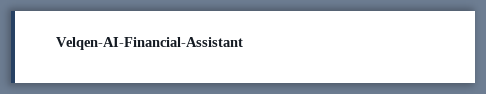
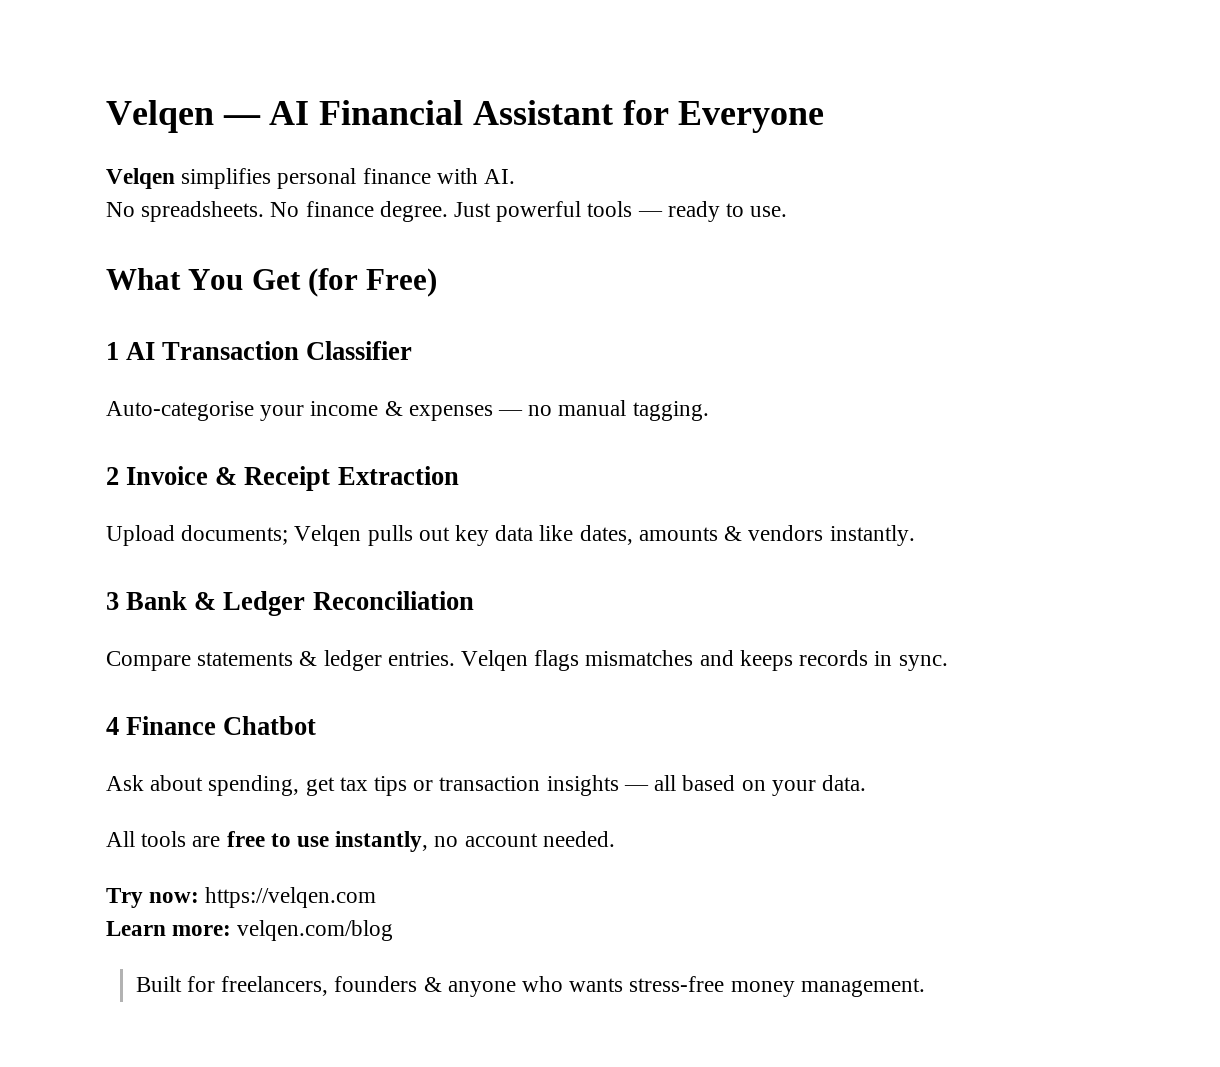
- Velqen-AI-Financial-Assistant
+ Velqen — AI Financial Assistant for Everyone
+ Velqen simplifies personal finance with AI.
+ No spreadsheets. No finance degree. Just powerful tools — ready to use.
+ What You Get (for Free)
+ 1 AI Transaction Classifier
+ Auto‑categorise your income & expenses — no manual tagging.
+ 2 Invoice & Receipt Extraction
+ Upload documents; Velqen pulls out key data like dates, amounts & vendors instantly.
+ 3 Bank & Ledger Reconciliation
+ Compare statements & ledger entries. Velqen flags mismatches and keeps records in sync.
+ 4 Finance Chatbot
+ Ask about spending, get tax tips or transaction insights — all based on your data.
+ All tools are free to use instantly, no account needed.
+ Try now: https://velqen.com
+ Learn more: velqen.com/blog
+ Built for freelancers, founders & anyone who wants stress‑free money management.

